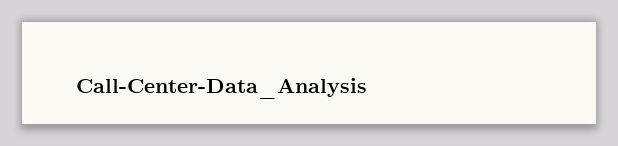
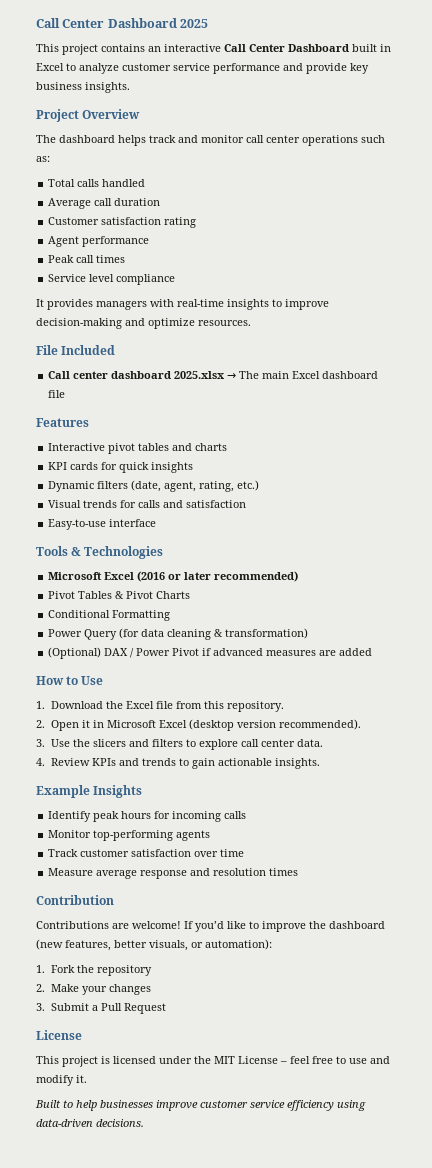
- Call-Center-Data_Analysis
+ Call Center Dashboard 2025
+ This project contains an interactive Call Center Dashboard built in Excel to analyze customer service performance and provide key business insights.
+ Project Overview
+ The dashboard helps track and monitor call center operations such as:
+ Total calls handled
+ Average call duration
+ Customer satisfaction rating
+ Agent performance
+ Peak call times
+ Service level compliance
+ It provides managers with real-time insights to improve decision-making and optimize resources.
+ File Included
+ Call center dashboard 2025.xlsx → The main Excel dashboard file
+ Features
+ Interactive pivot tables and charts
+ KPI cards for quick insights
+ Dynamic filters (date, agent, rating, etc.)
+ Visual trends for calls and satisfaction
+ Easy-to-use interface
+ Tools & Technologies
+ Microsoft Excel (2016 or later recommended)
+ Pivot Tables & Pivot Charts
+ Conditional Formatting
+ Power Query (for data cleaning & transformation)
+ (Optional) DAX / Power Pivot if advanced measures are added
+ How to Use
+ 1. Download the Excel file from this repository.
+ 2. Open it in Microsoft Excel (desktop version recommended).
+ 3. Use the slicers and filters to explore call center data.
+ 4. Review KPIs and trends to gain actionable insights.
+ Example Insights
+ Identify peak hours for incoming calls
+ Monitor top-performing agents
+ Track customer satisfaction over time
+ Measure average response and resolution times
+ Contribution
+ Contributions are welcome! If you’d like to improve the dashboard (new features, better visuals, or automation):
+ 1. Fork the repository
+ 2. Make your changes
+ 3. Submit a Pull Request
+ License
+ This project is licensed under the MIT License – feel free to use and modify it.
+ Built to help businesses improve customer service efficiency using data-driven decisions.

